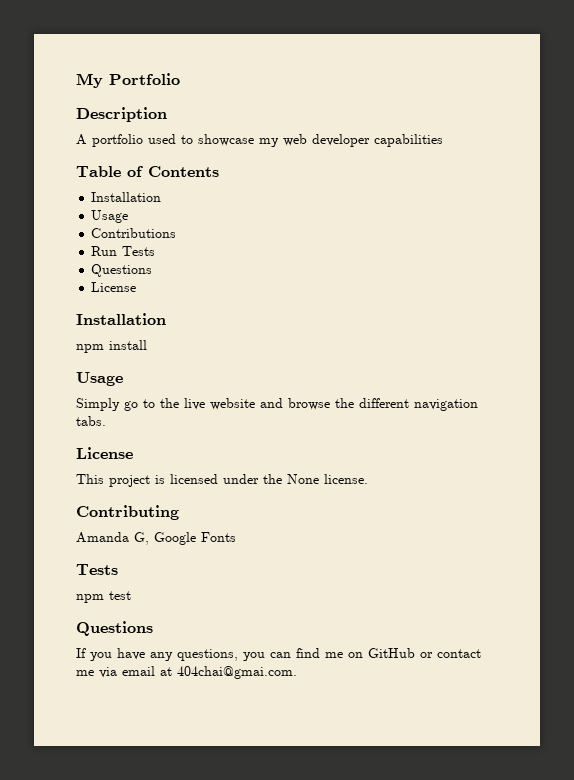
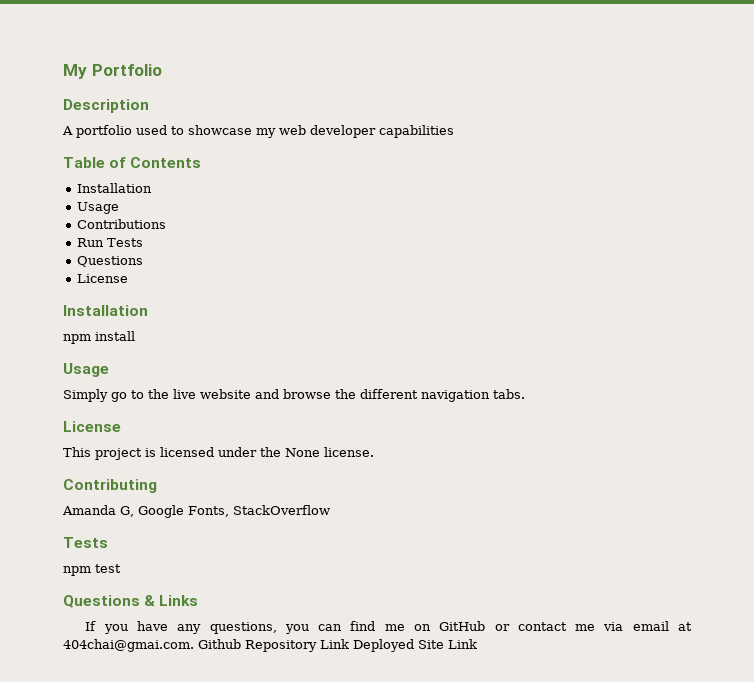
- Amanda G, Google Fonts
+ Amanda G, Google Fonts, StackOverflow
  npm test
- Questions
+ Questions & Links
- If you have any questions, you can find me on GitHub or contact me via email at 404chai@gmai.com.
+ If you have any questions, you can find me on GitHub or contact me via email at 404chai@gmai.com. Github Repository Link Deployed Site Link

